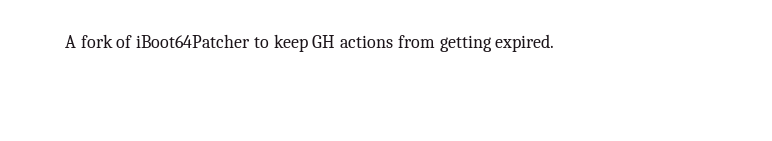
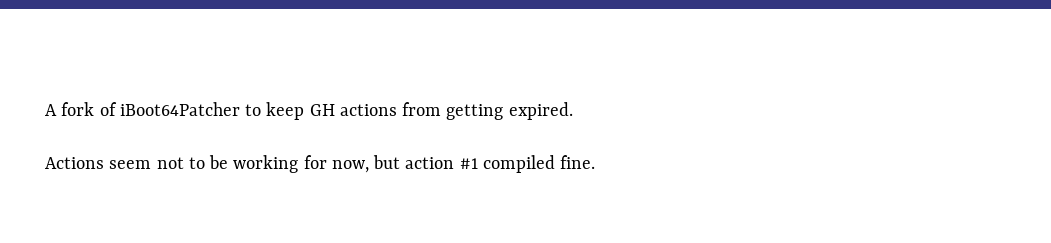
+ Actions seem not to be working for now, but action #1 compiled fine.

